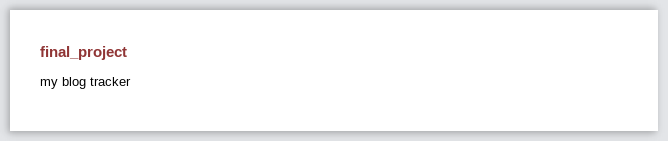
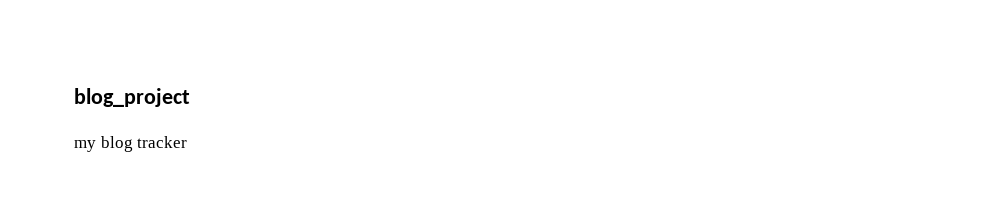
- final_project
+ blog_project

